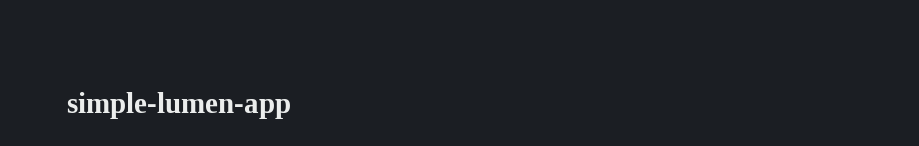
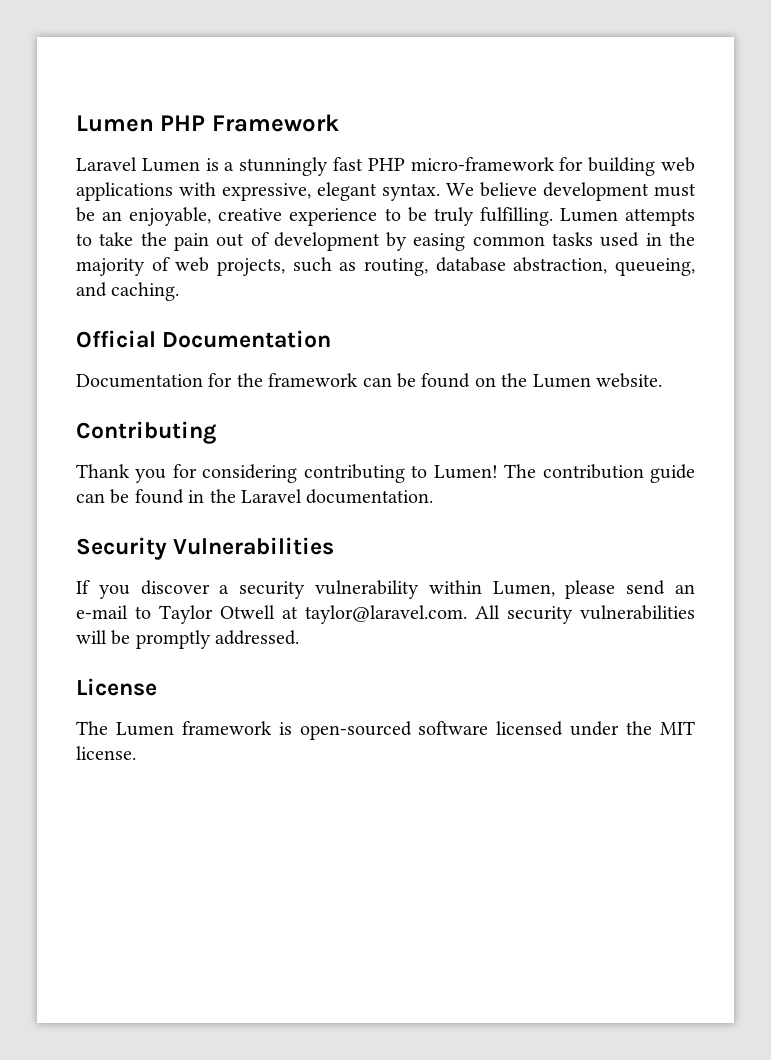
- simple-lumen-app
+ Lumen PHP Framework
+ Laravel Lumen is a stunningly fast PHP micro-framework for building web applications with expressive, elegant syntax. We believe development must be an enjoyable, creative experience to be truly fulfilling. Lumen attempts to take the pain out of development by easing common tasks used in the majority of web projects, such as routing, database abstraction, queueing, and caching.
+ Official Documentation
+ Documentation for the framework can be found on the Lumen website.
+ Contributing
+ Thank you for considering contributing to Lumen! The contribution guide can be found in the Laravel documentation.
+ Security Vulnerabilities
+ If you discover a security vulnerability within Lumen, please send an e-mail to Taylor Otwell at taylor@laravel.com. All security vulnerabilities will be promptly addressed.
+ License
+ The Lumen framework is open-sourced software licensed under the MIT license.

